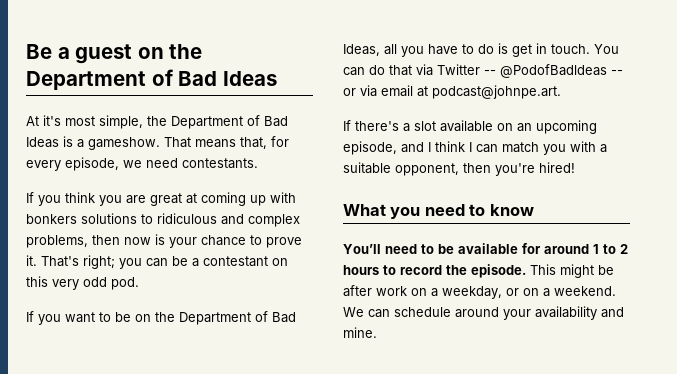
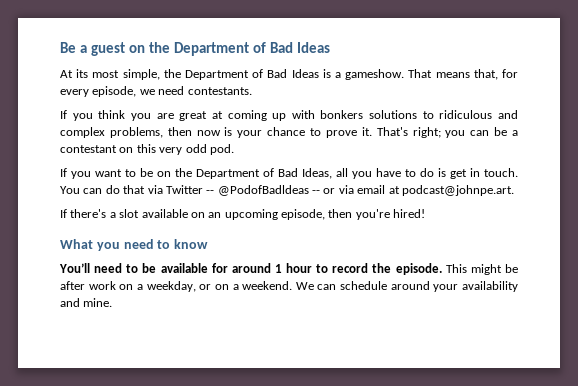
- At it's most simple, the Department of Bad Ideas is a gameshow.
+ At its most simple, the Department of Bad Ideas is a gameshow.
- If there's a slot available on an upcoming episode, and I think I can match you with a suitable opponent, then you're hired!
+ If there's a slot available on an upcoming episode, then you're hired!
- You’ll need to be available for around 1 to 2 hours to record the episode.
+ You’ll need to be available for around 1 hour to record the episode.

